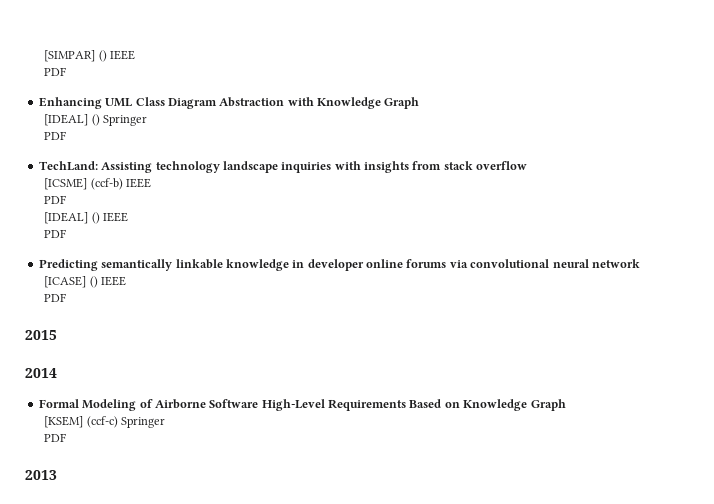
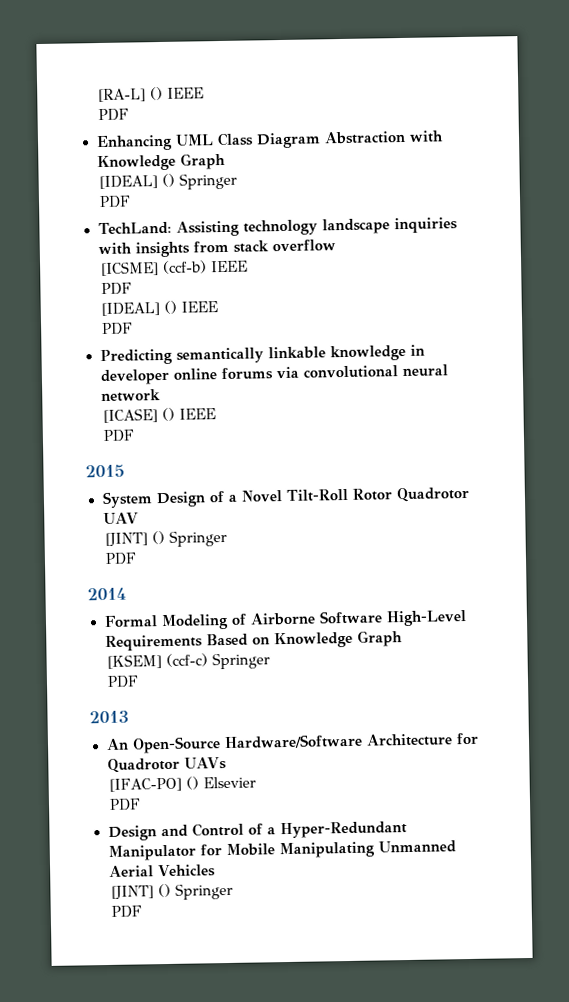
- [SIMPAR] () IEEE
+ [RA-L] () IEEE
+ System Design of a Novel Tilt-Roll Rotor Quadrotor UAV
+ [JINT] () Springer
+ PDF
+ An Open-Source Hardware/Software Architecture for Quadrotor UAVs
+ [IFAC-PO] () Elsevier
+ PDF
+ Design and Control of a Hyper-Redundant Manipulator for Mobile Manipulating Unmanned Aerial Vehicles
+ [JINT] () Springer
+ PDF

